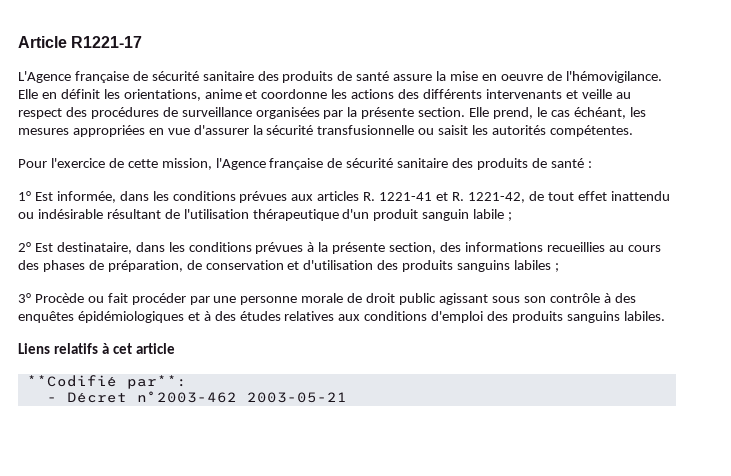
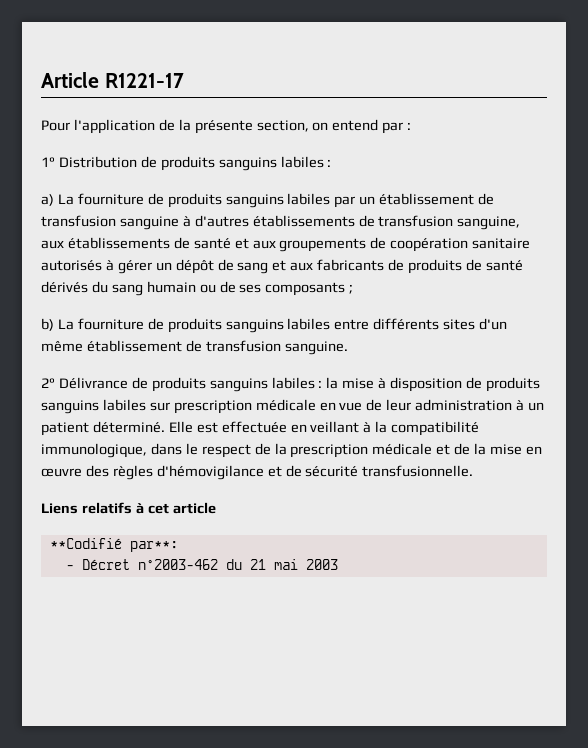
- L'Agence française de sécurité sanitaire des produits de santé assure la mise en oeuvre de l'hémovigilance. Elle en définit les orientations, anime et coordonne les actions des différents intervenants et veille au respect des procédures de surveillance organisées par la présente section. Elle prend, le cas échéant, les mesures appropriées en vue d'assurer la sécurité transfusionnelle ou saisit les autorités compétentes.
- Pour l'exercice de cette mission, l'Agence française de sécurité sanitaire des produits de santé :
- 1° Est informée, dans les conditions prévues aux articles R. 1221-41 et R. 1221-42, de tout effet inattendu ou indésirable résultant de l'utilisation thérapeutique d'un produit sanguin labile ;
- 2° Est destinataire, dans les conditions prévues à la présente section, des informations recueillies au cours des phases de préparation, de conservation et d'utilisation des produits sanguins labiles ;
- 3° Procède ou fait procéder par une personne morale de droit public agissant sous son contrôle à des enquêtes épidémiologiques et à des études relatives aux conditions d'emploi des produits sanguins labiles.
+ Pour l'application de la présente section, on entend par :
+ 1° Distribution de produits sanguins labiles :
+ a) La fourniture de produits sanguins labiles par un établissement de transfusion sanguine à d'autres établissements de transfusion sanguine, aux établissements de santé et aux groupements de coopération sanitaire autorisés à gérer un dépôt de sang et aux fabricants de produits de santé dérivés du sang humain ou de ses composants ;
+ b) La fourniture de produits sanguins labiles entre différents sites d'un même établissement de transfusion sanguine.
+ 2° Délivrance de produits sanguins labiles : la mise à disposition de produits sanguins labiles sur prescription médicale en vue de leur administration à un patient déterminé. Elle est effectuée en veillant à la compatibilité immunologique, dans le respect de la prescription médicale et de la mise en œuvre des règles d'hémovigilance et de sécurité transfusionnelle.
- - Décret n°2003-462 2003-05-21
+ - Décret n°2003-462 du 21 mai 2003

